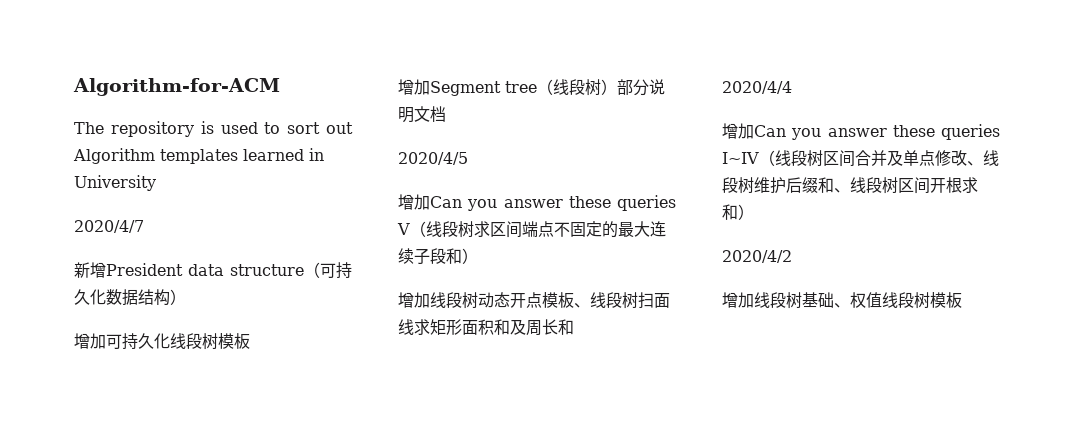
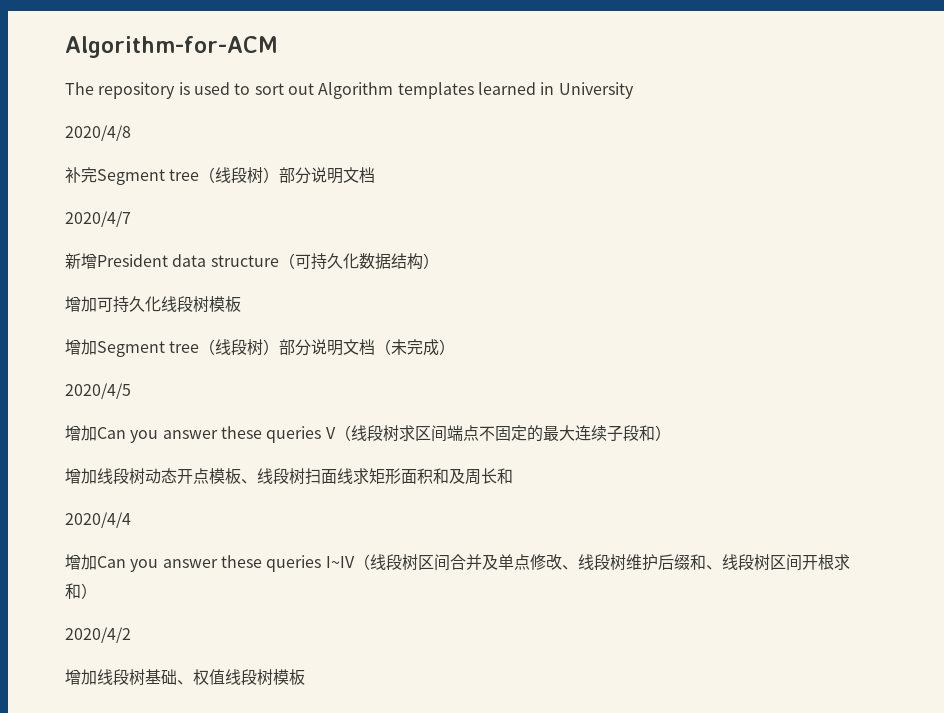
+ 2020/4/8
+ 补完Segment tree（线段树）部分说明文档
- 增加Segment tree（线段树）部分说明文档
+ 增加Segment tree（线段树）部分说明文档（未完成）

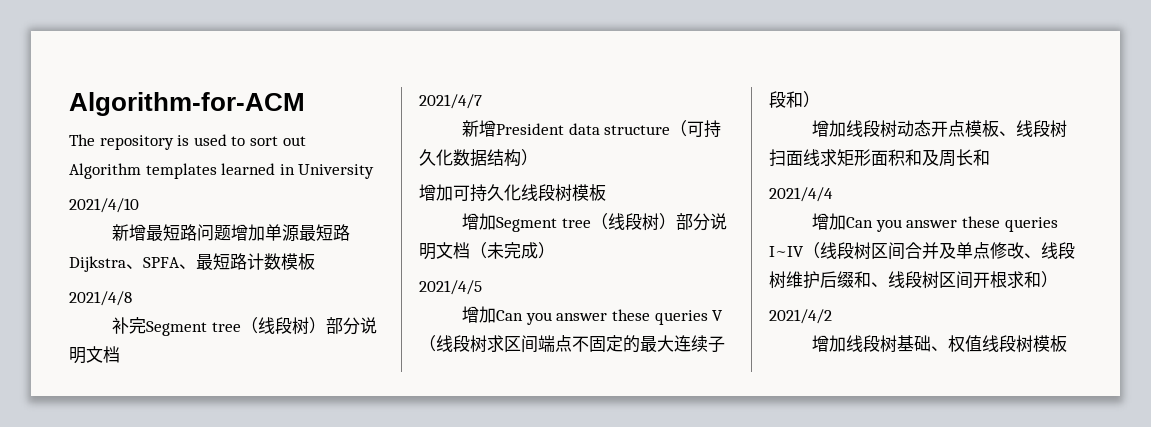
- 2020/4/8
+ 2021/4/10
+ 新增最短路问题增加单源最短路Dijkstra、SPFA、最短路计数模板
+ 2021/4/8
- 2020/4/7
+ 2021/4/7
- 2020/4/5
+ 2021/4/5
- 2020/4/4
+ 2021/4/4
- 2020/4/2
+ 2021/4/2

